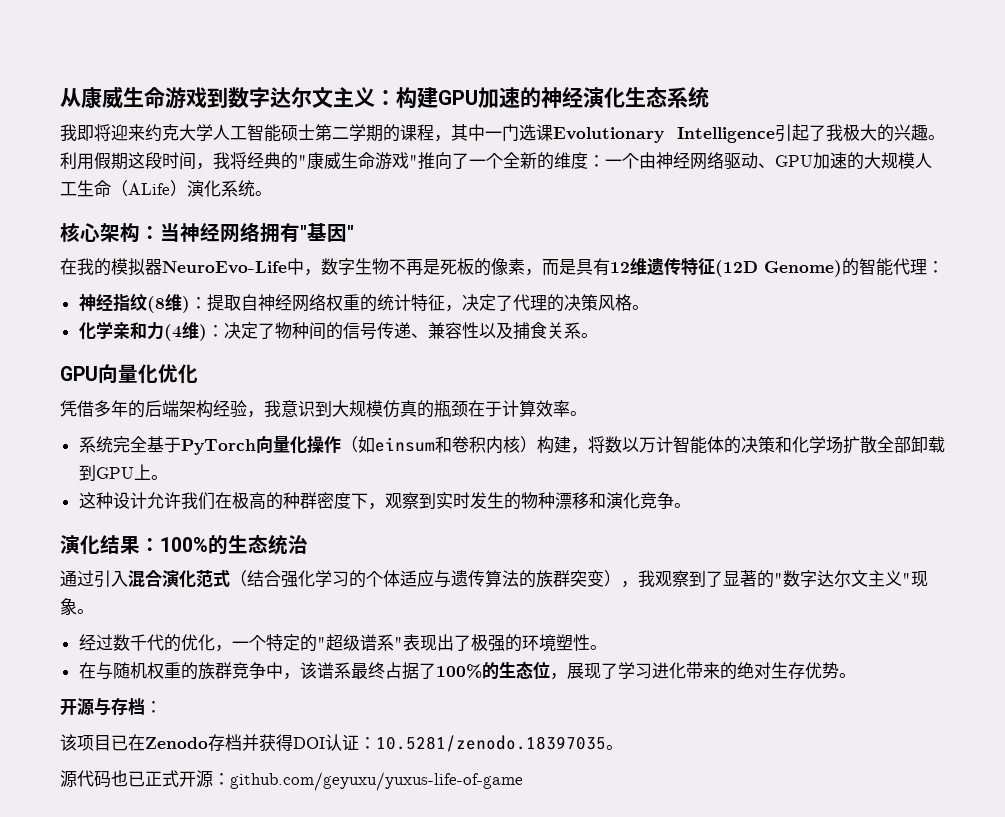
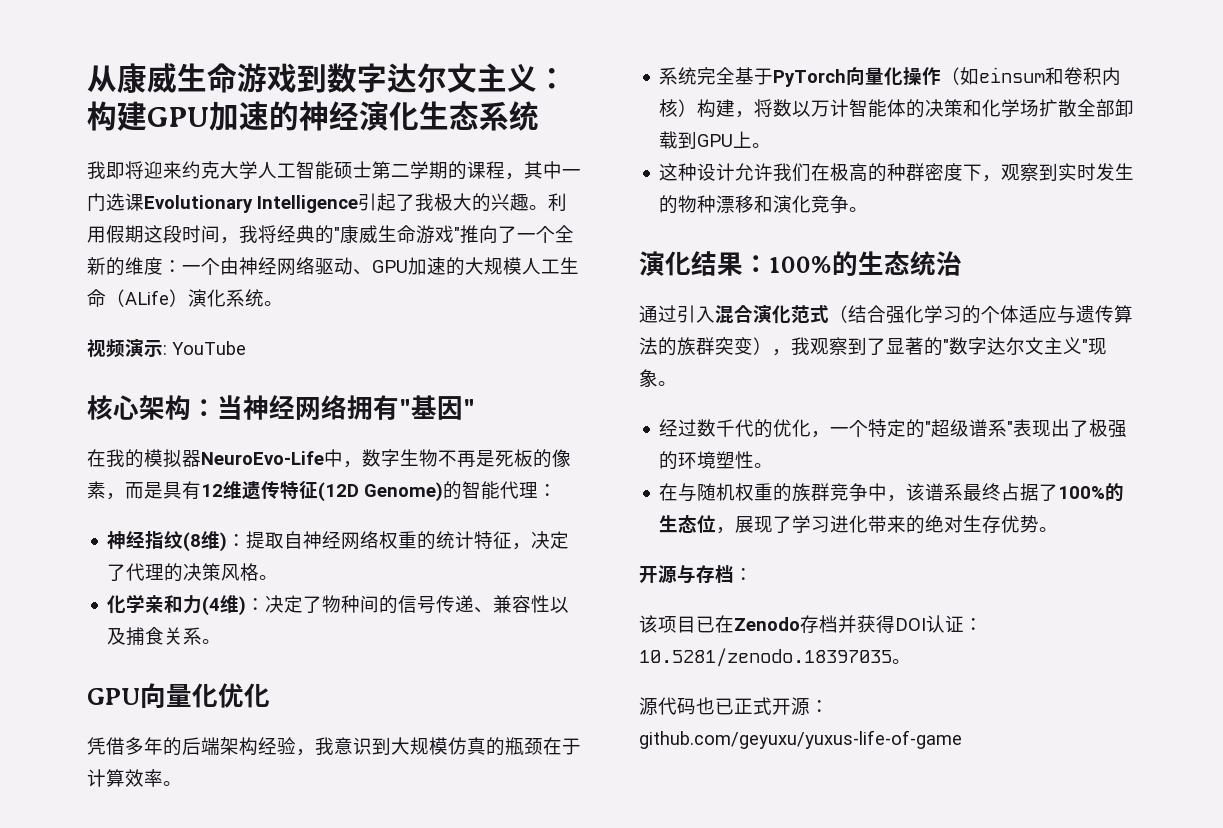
+ 视频演示: YouTube

